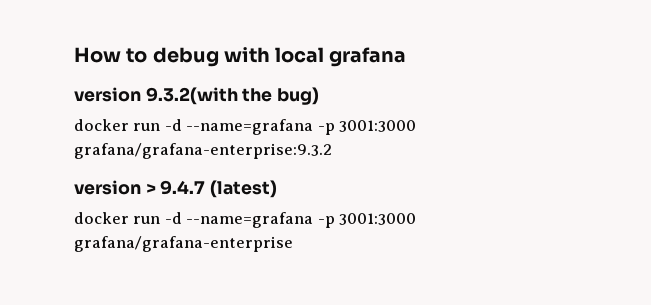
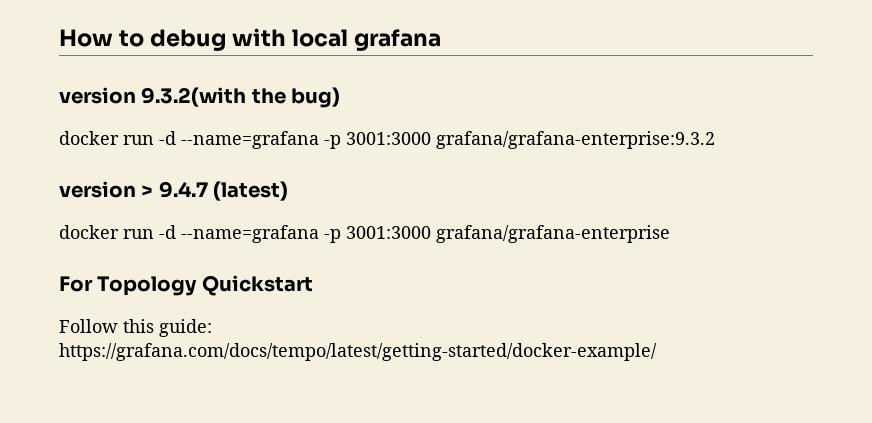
+ For Topology Quickstart
+ Follow this guide: https://grafana.com/docs/tempo/latest/getting-started/docker-example/

